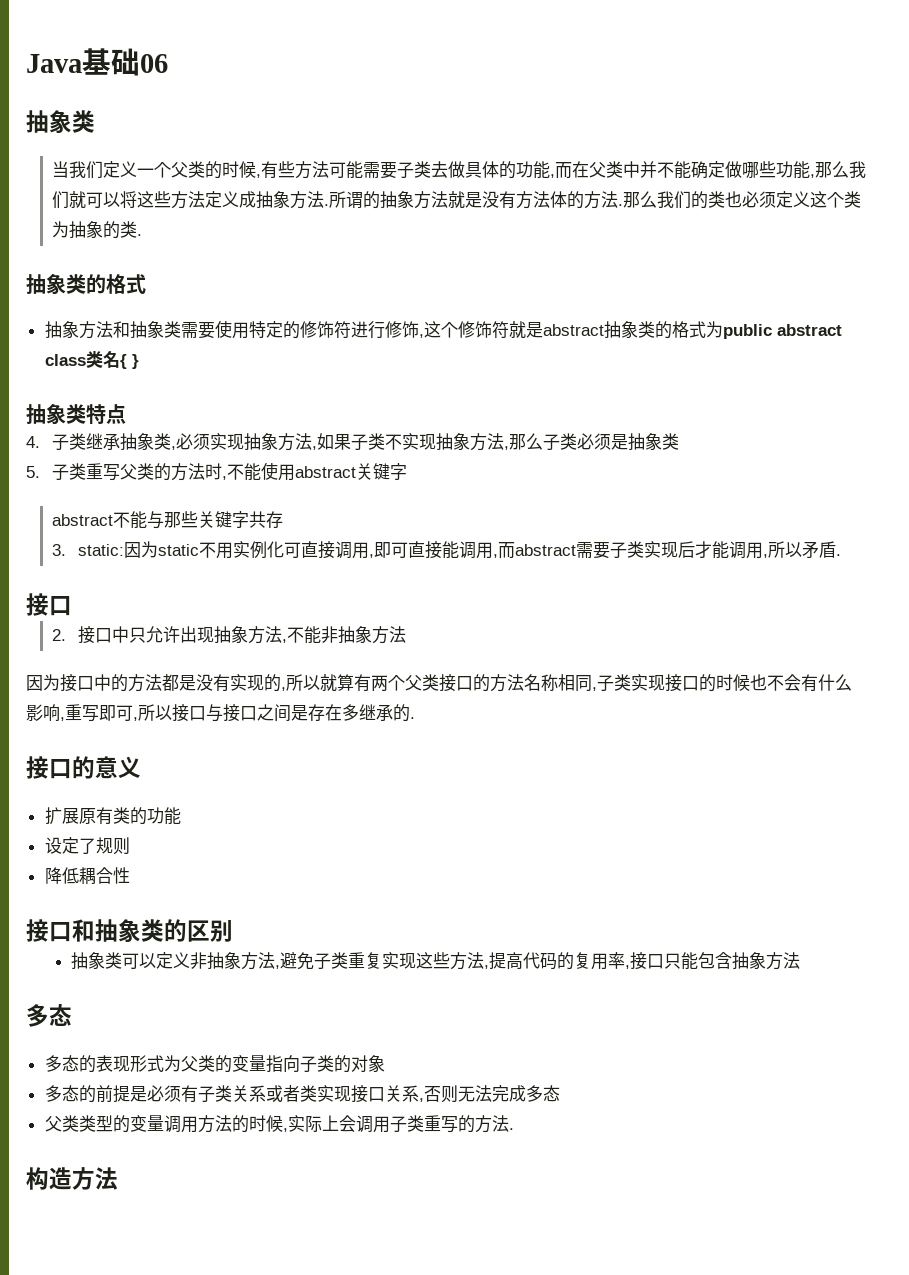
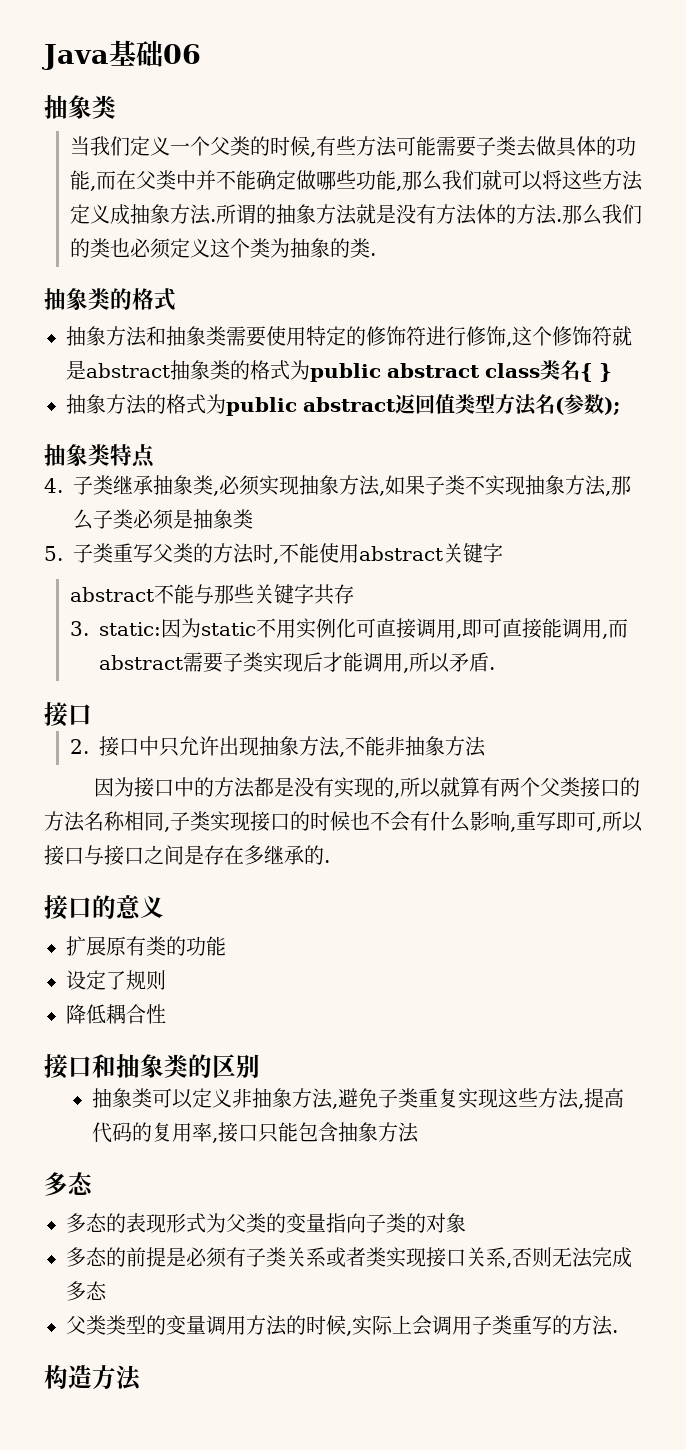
+ 抽象方法的格式为public abstract返回值类型方法名(参数);

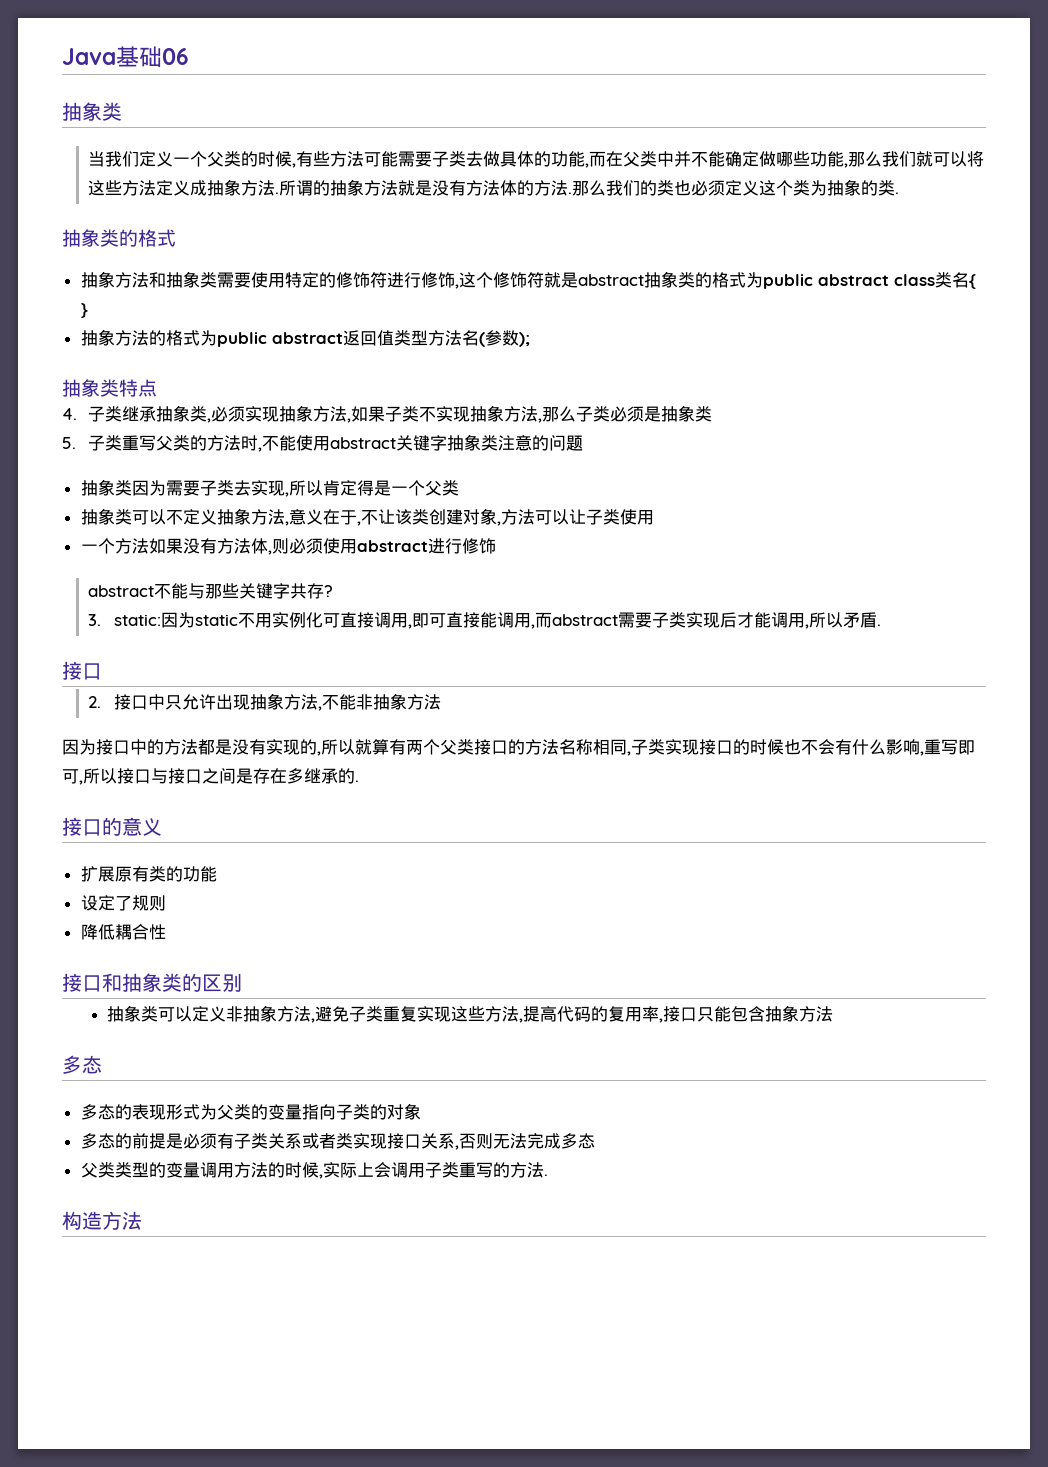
- 5.子类重写父类的方法时,不能使用abstract关键字
+ 5.子类重写父类的方法时,不能使用abstract关键字抽象类注意的问题
+ 抽象类因为需要子类去实现,所以肯定得是一个父类
+ 抽象类可以不定义抽象方法,意义在于,不让该类创建对象,方法可以让子类使用
+ 一个方法如果没有方法体,则必须使用abstract进行修饰
- abstract不能与那些关键字共存
+ abstract不能与那些关键字共存?

